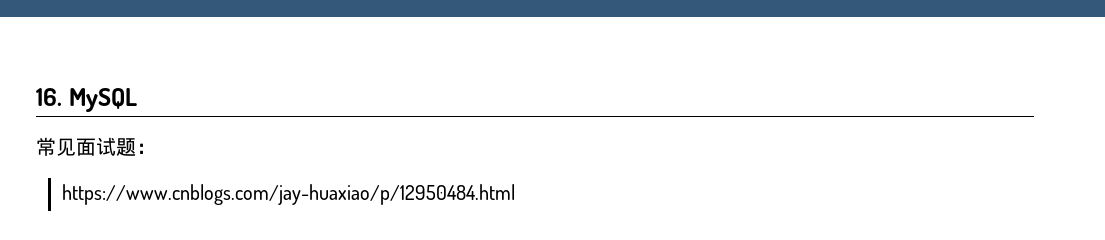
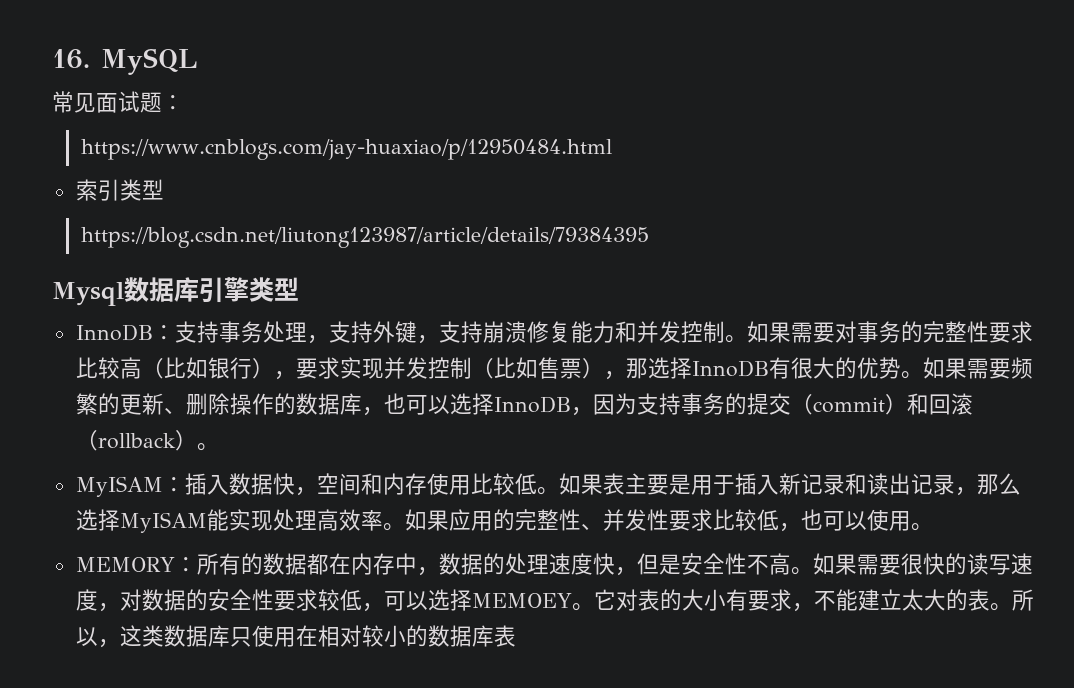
+ 索引类型
+ https://blog.csdn.net/liutong123987/article/details/79384395
+ Mysql数据库引擎类型
+ InnoDB：支持事务处理，支持外键，支持崩溃修复能力和并发控制。如果需要对事务的完整性要求比较高（比如银行），要求实现并发控制（比如售票），那选择InnoDB有很大的优势。如果需要频繁的更新、删除操作的数据库，也可以选择InnoDB，因为支持事务的提交（commit）和回滚（rollback）。
+ MyISAM：插入数据快，空间和内存使用比较低。如果表主要是用于插入新记录和读出记录，那么选择MyISAM能实现处理高效率。如果应用的完整性、并发性要求比较低，也可以使用。
+ MEMORY：所有的数据都在内存中，数据的处理速度快，但是安全性不高。如果需要很快的读写速度，对数据的安全性要求较低，可以选择MEMOEY。它对表的大小有要求，不能建立太大的表。所以，这类数据库只使用在相对较小的数据库表

